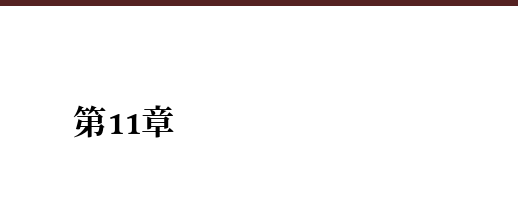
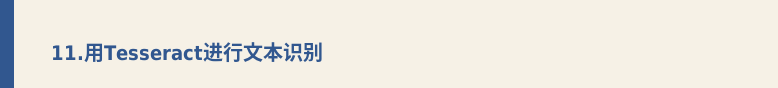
- 第11章
+ 11.用Tesseract进行文本识别

